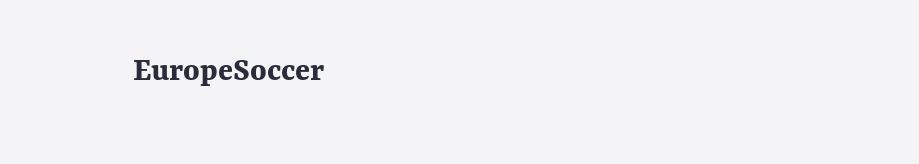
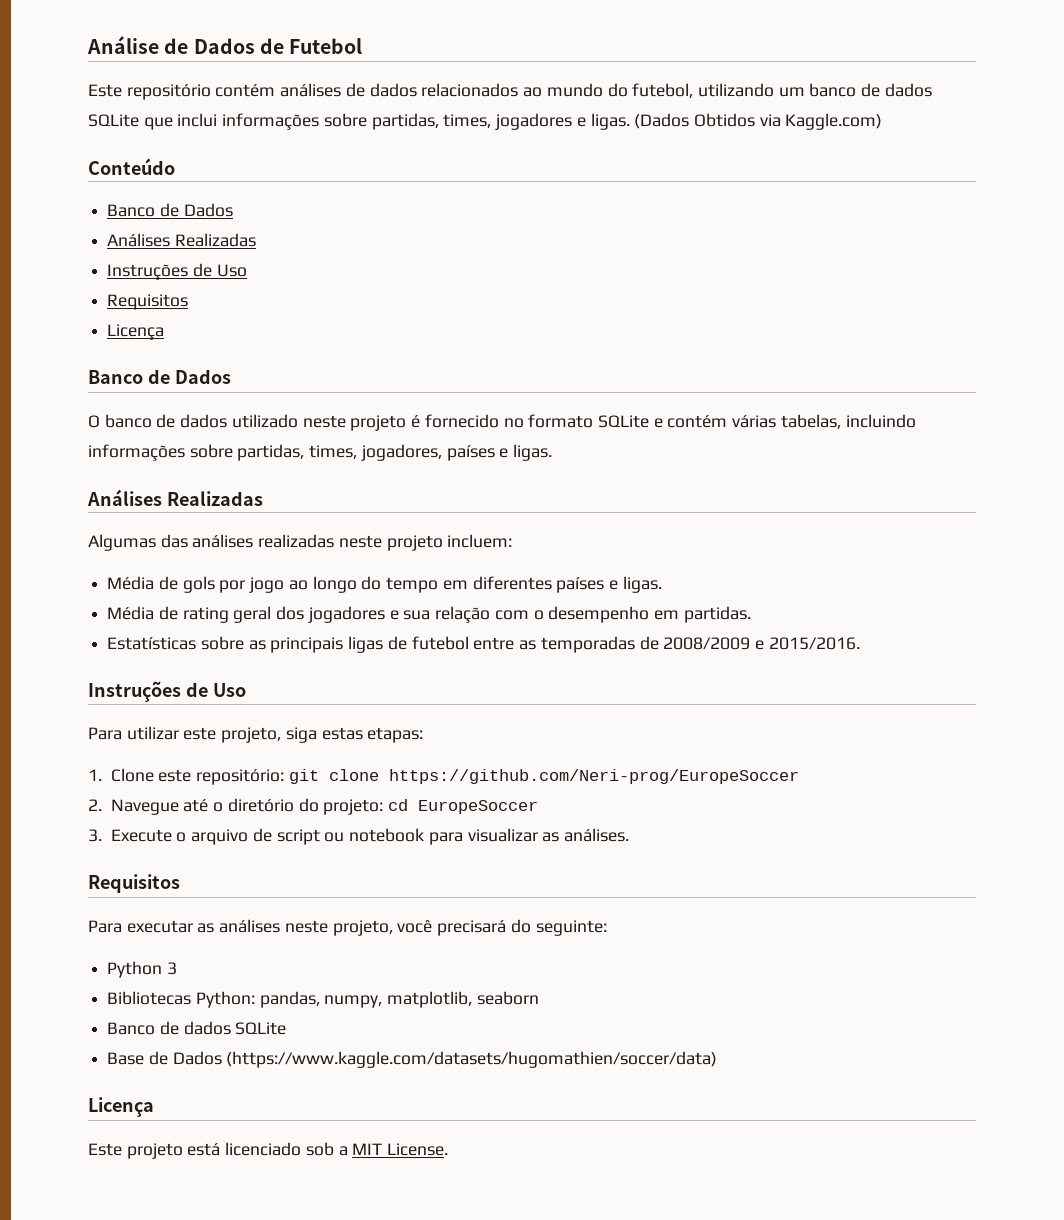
- EuropeSoccer
+ Análise de Dados de Futebol
+ Este repositório contém análises de dados relacionados ao mundo do futebol, utilizando um banco de dados SQLite que inclui informações sobre partidas, times, jogadores e ligas. (Dados Obtidos via Kaggle.com)
+ Conteúdo
+ Banco de Dados
+ Análises Realizadas
+ Instruções de Uso
+ Requisitos
+ Licença
+ Banco de Dados
+ O banco de dados utilizado neste projeto é fornecido no formato SQLite e contém várias tabelas, incluindo informações sobre partidas, times, jogadores, países e ligas.
+ Análises Realizadas
+ Algumas das análises realizadas neste projeto incluem:
+ Média de gols por jogo ao longo do tempo em diferentes países e ligas.
+ Média de rating geral dos jogadores e sua relação com o desempenho em partidas.
+ Estatísticas sobre as principais ligas de futebol entre as temporadas de 2008/2009 e 2015/2016.
+ Instruções de Uso
+ Para utilizar este projeto, siga estas etapas:
+ 1. Clone este repositório: git clone https://github.com/Neri-prog/EuropeSoccer
+ 2. Navegue até o diretório do projeto: cd EuropeSoccer
+ 3. Execute o arquivo de script ou notebook para visualizar as análises.
+ Requisitos
+ Para executar as análises neste projeto, você precisará do seguinte:
+ Python 3
+ Bibliotecas Python: pandas, numpy, matplotlib, seaborn
+ Banco de dados SQLite
+ Base de Dados (https://www.kaggle.com/datasets/hugomathien/soccer/data)
+ Licença
+ Este projeto está licenciado sob a MIT License.

